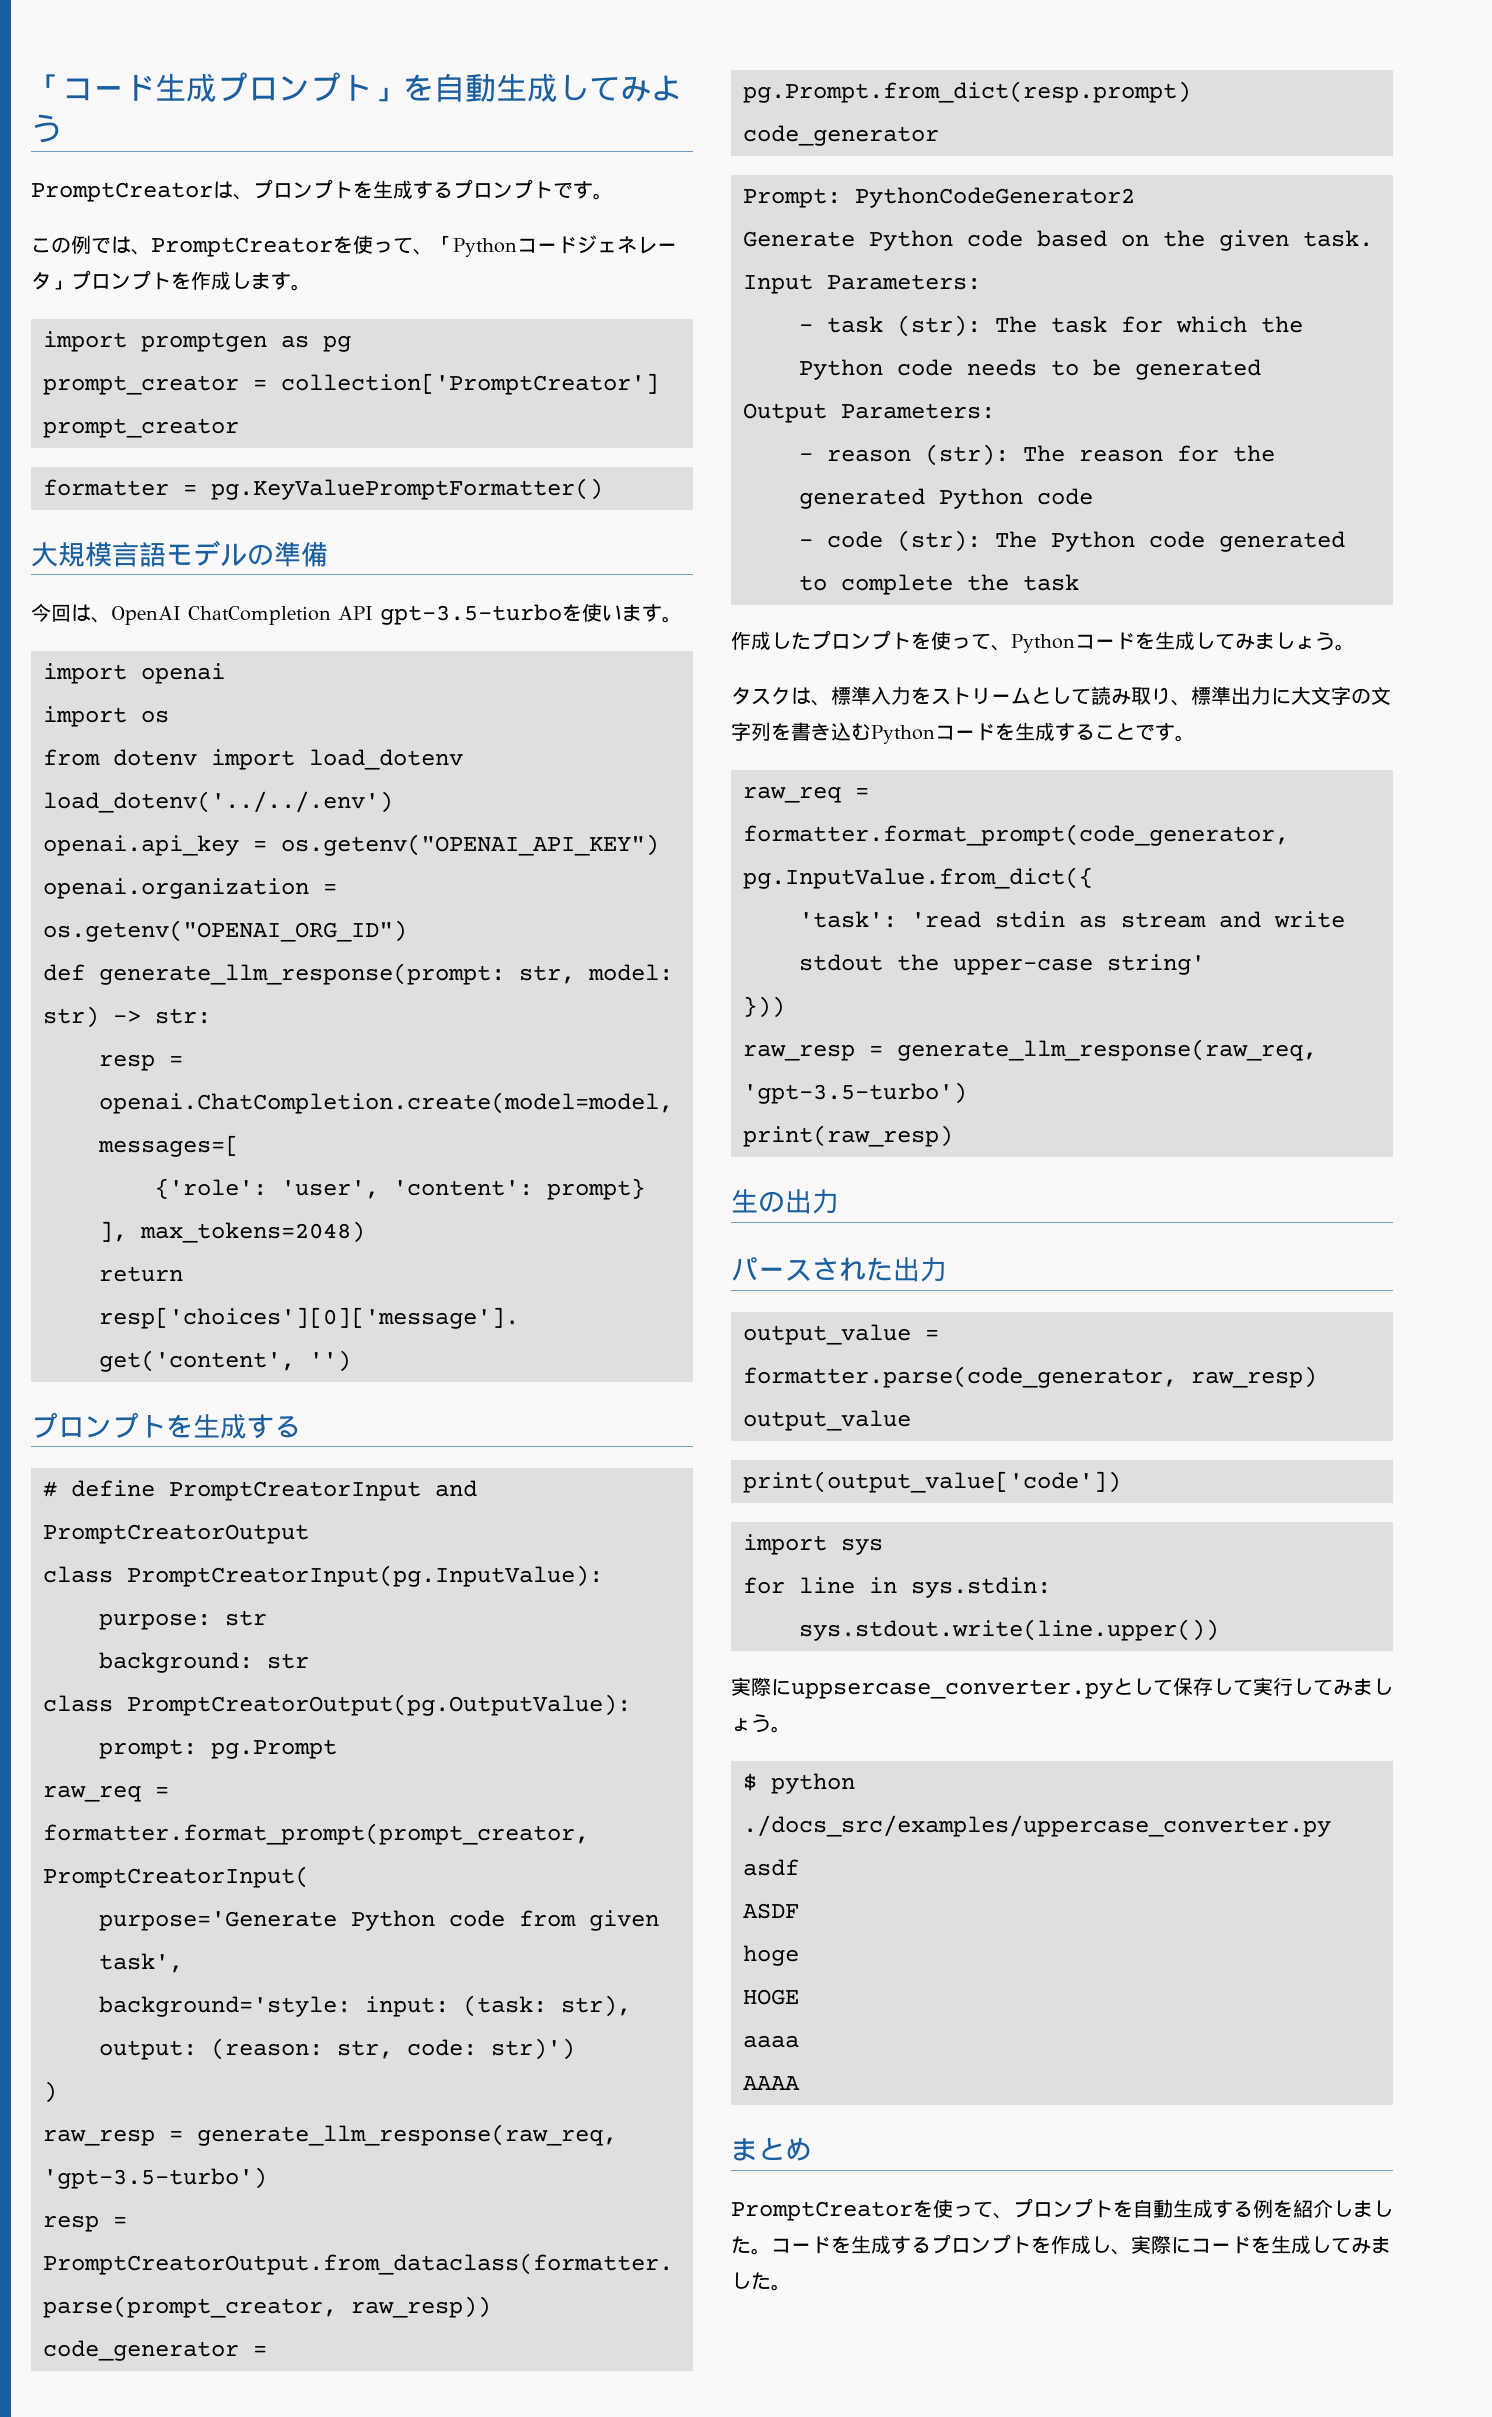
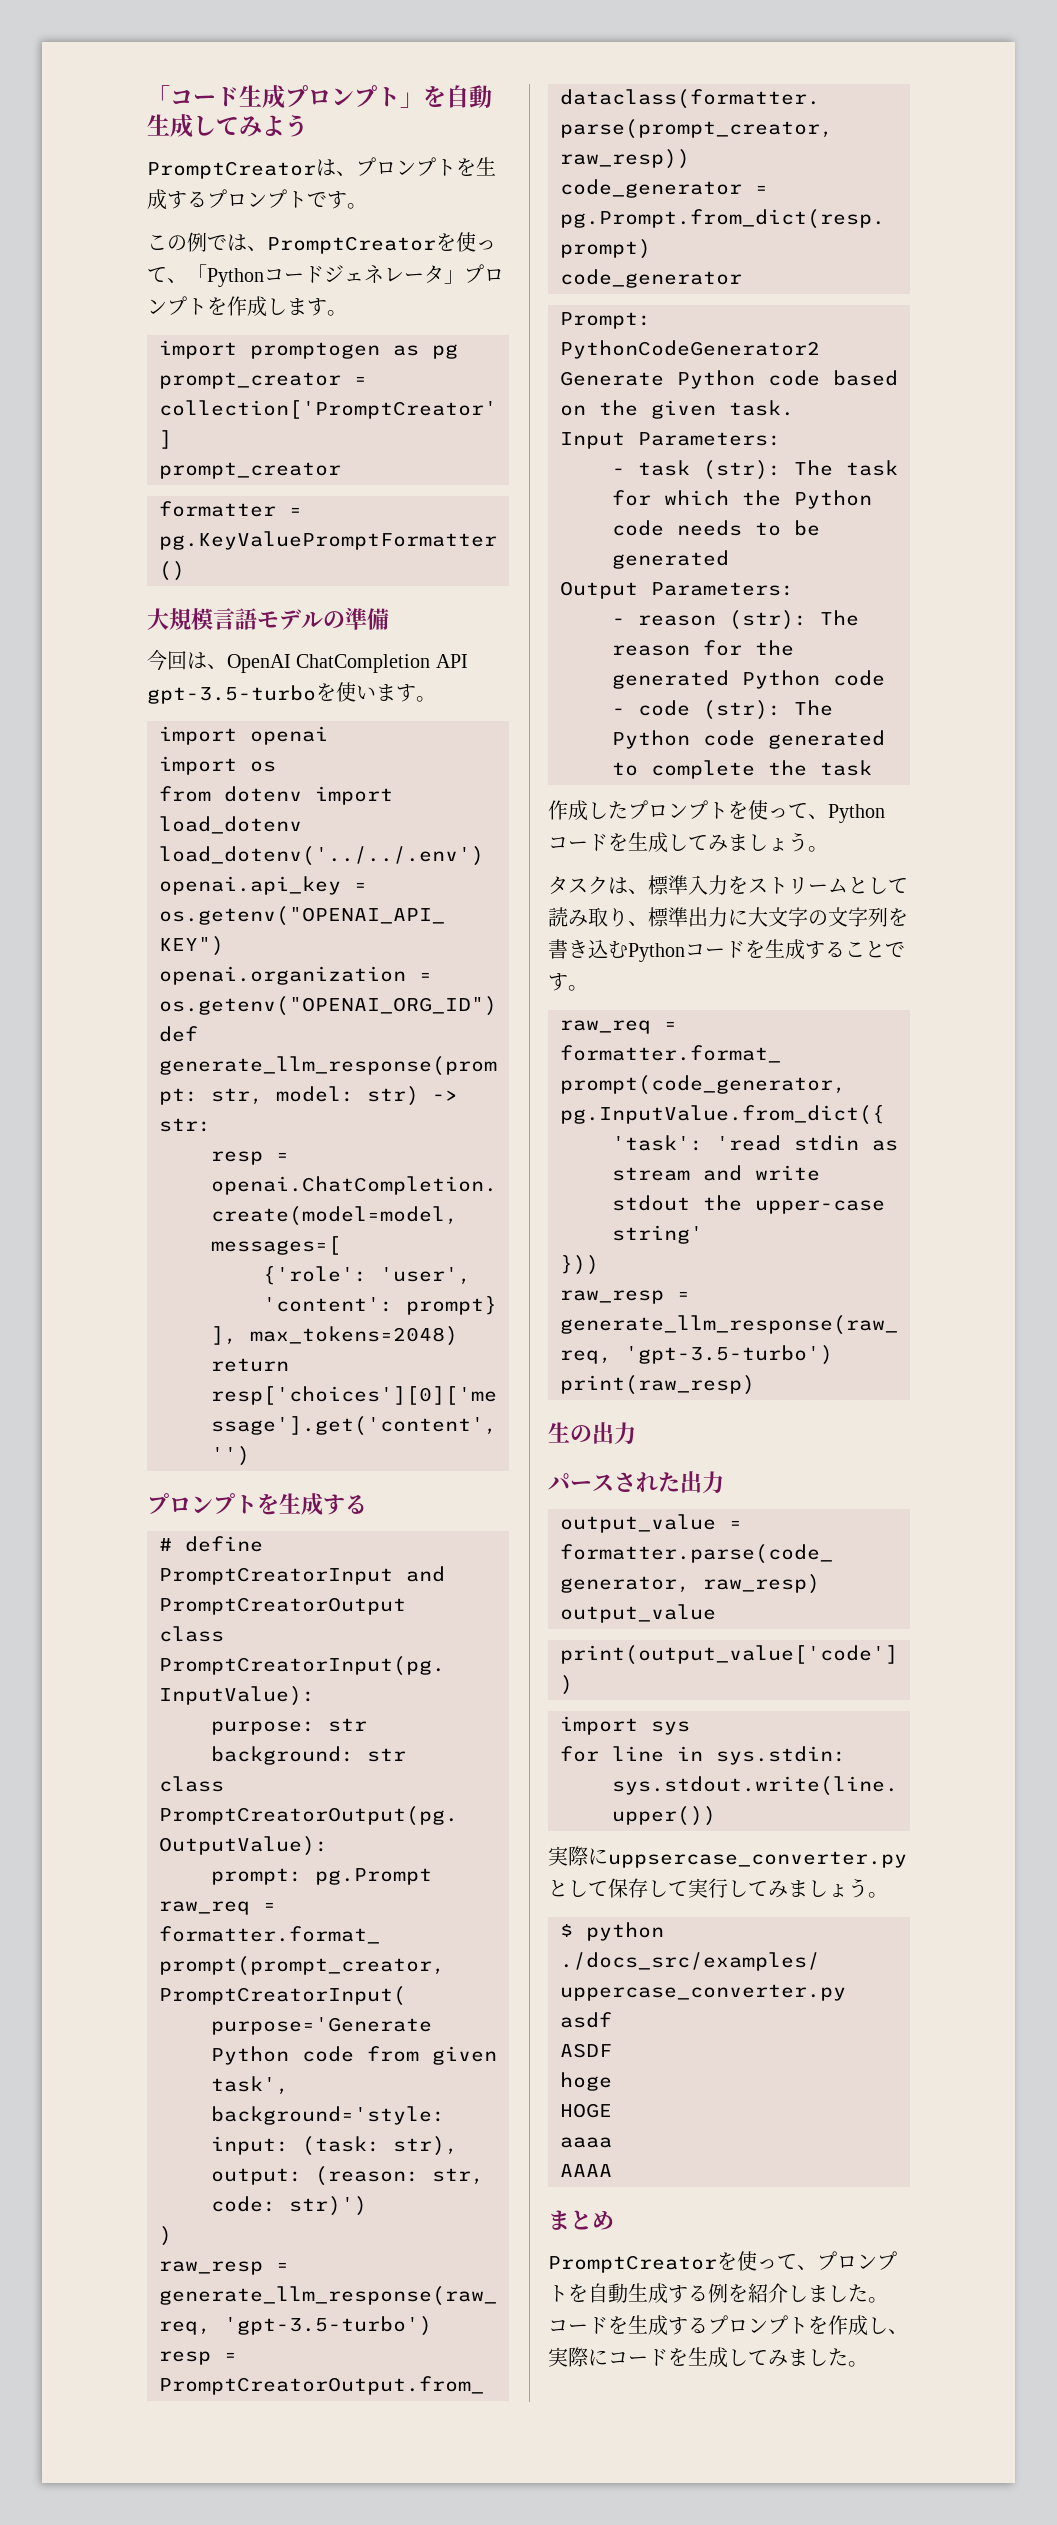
- import promptgen as pg
+ import promptogen as pg

